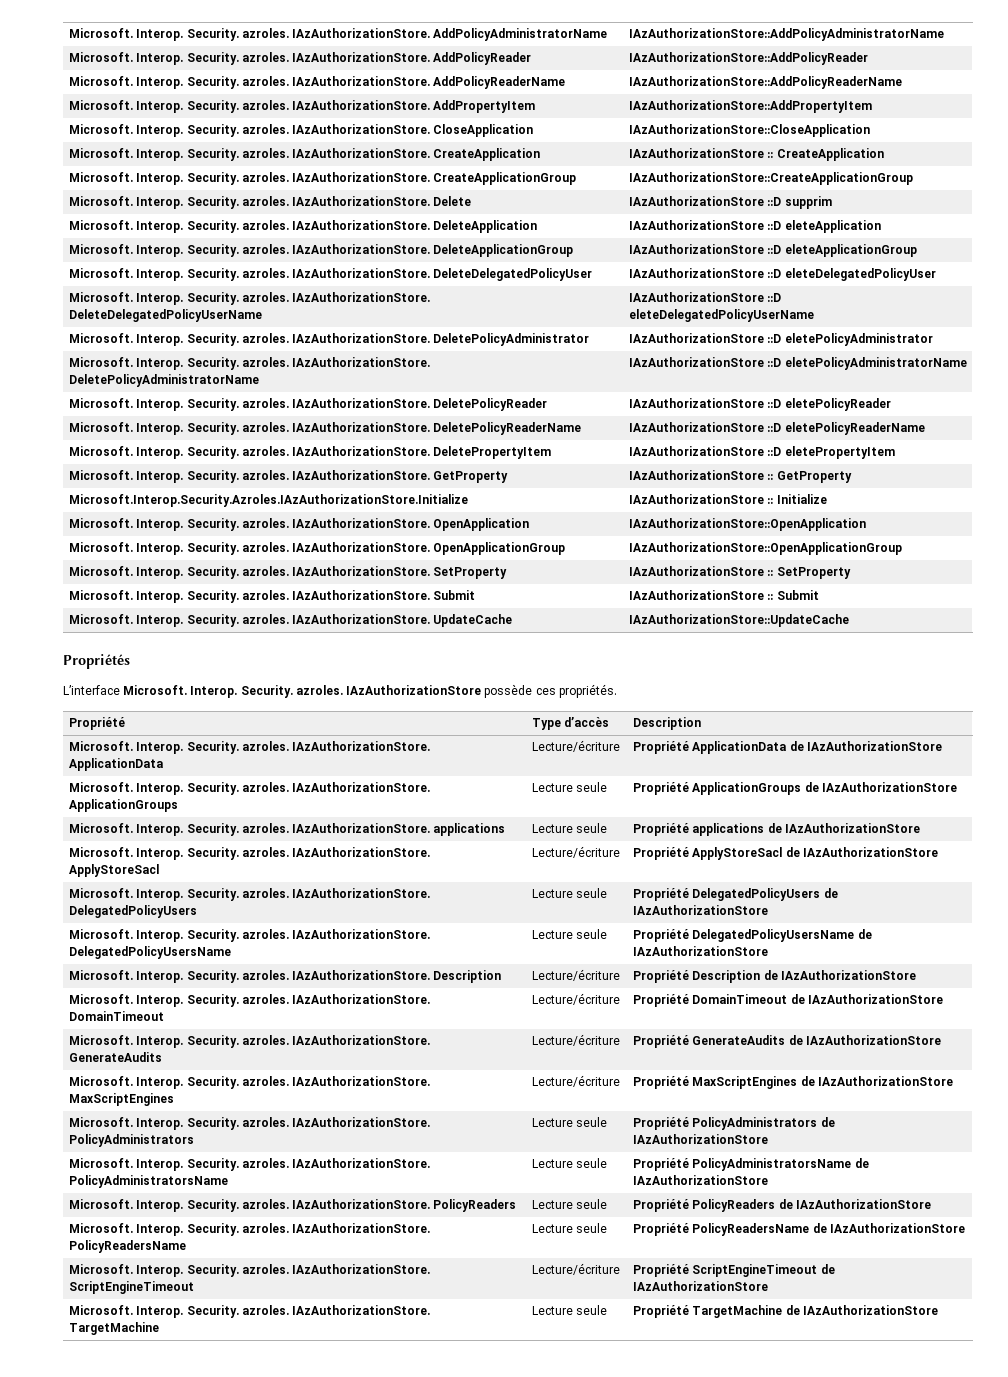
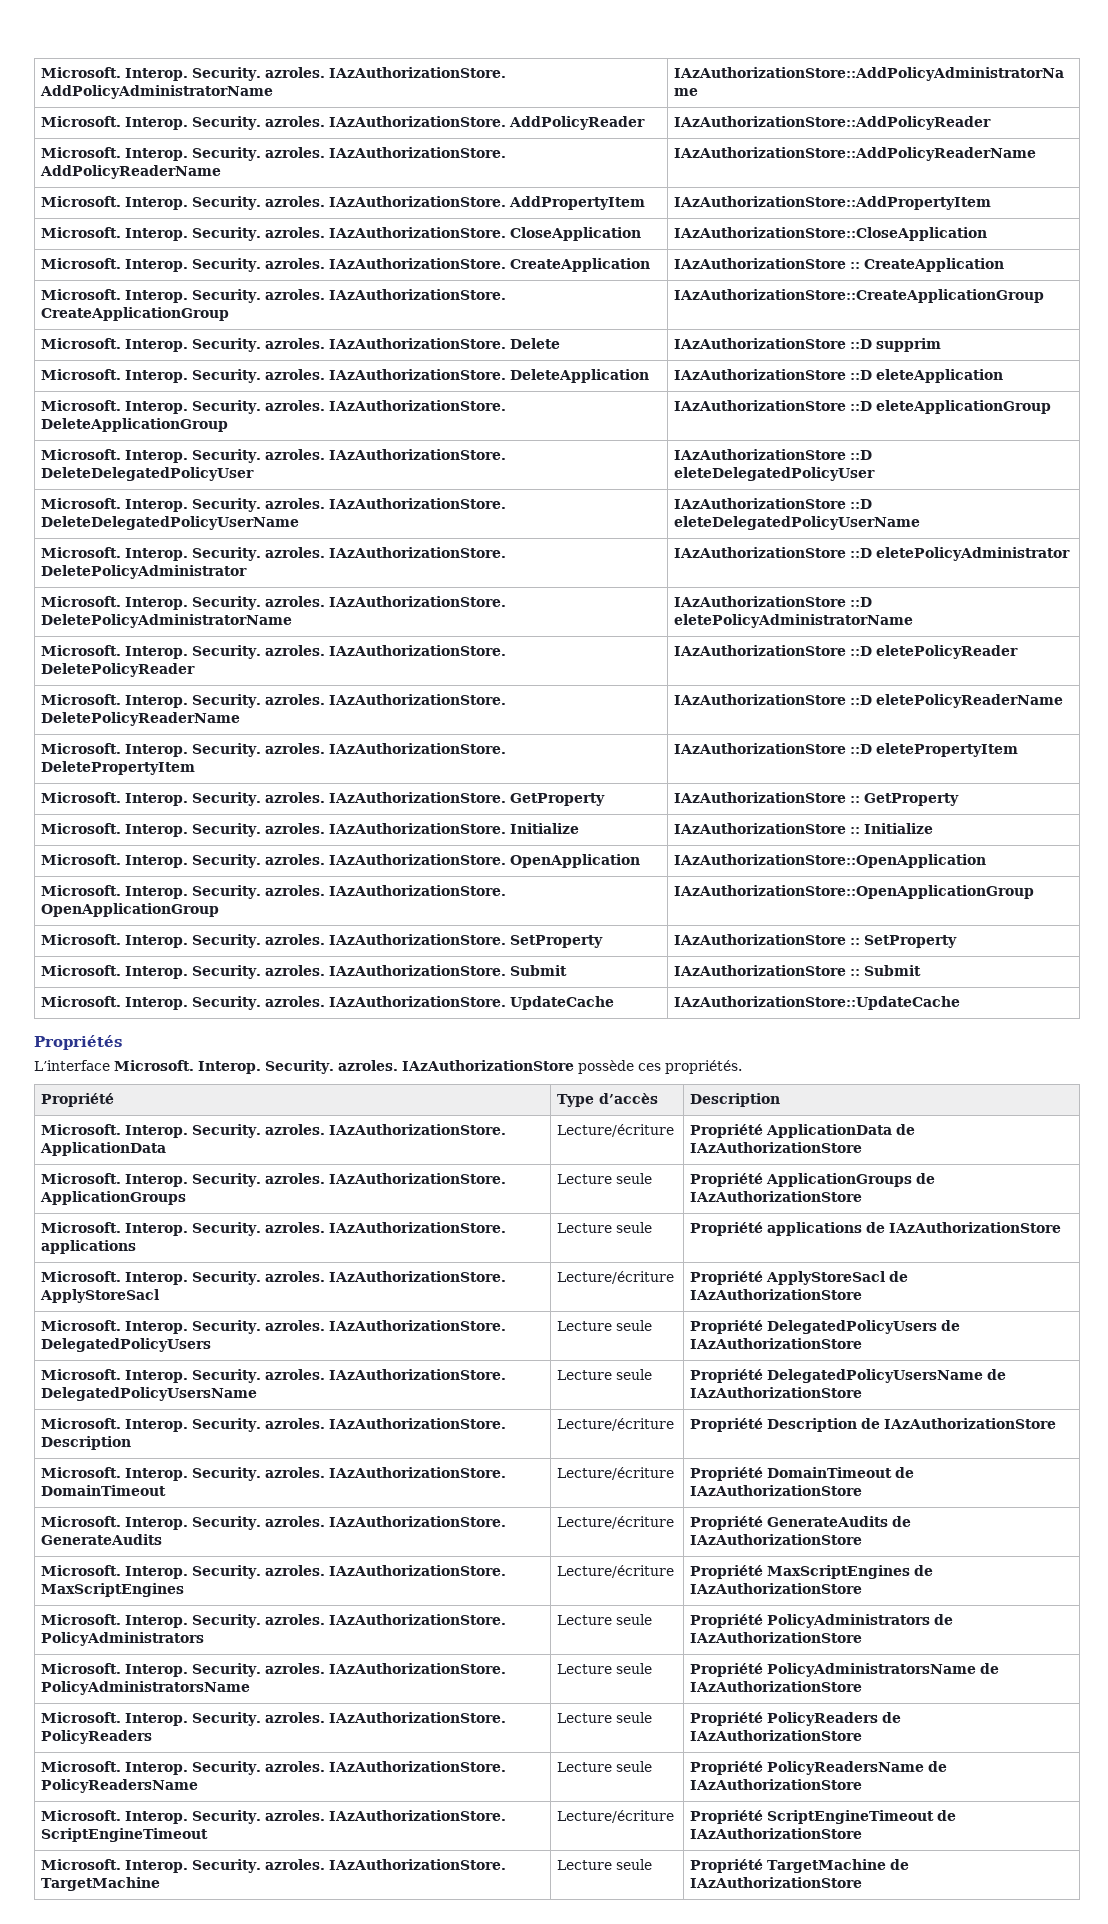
- Microsoft.Interop.Security.Azroles.IAzAuthorizationStore.Initialize | IAzAuthorizationStore :: Initialize
+ Microsoft. Interop. Security. azroles. IAzAuthorizationStore. Initialize | IAzAuthorizationStore :: Initialize

